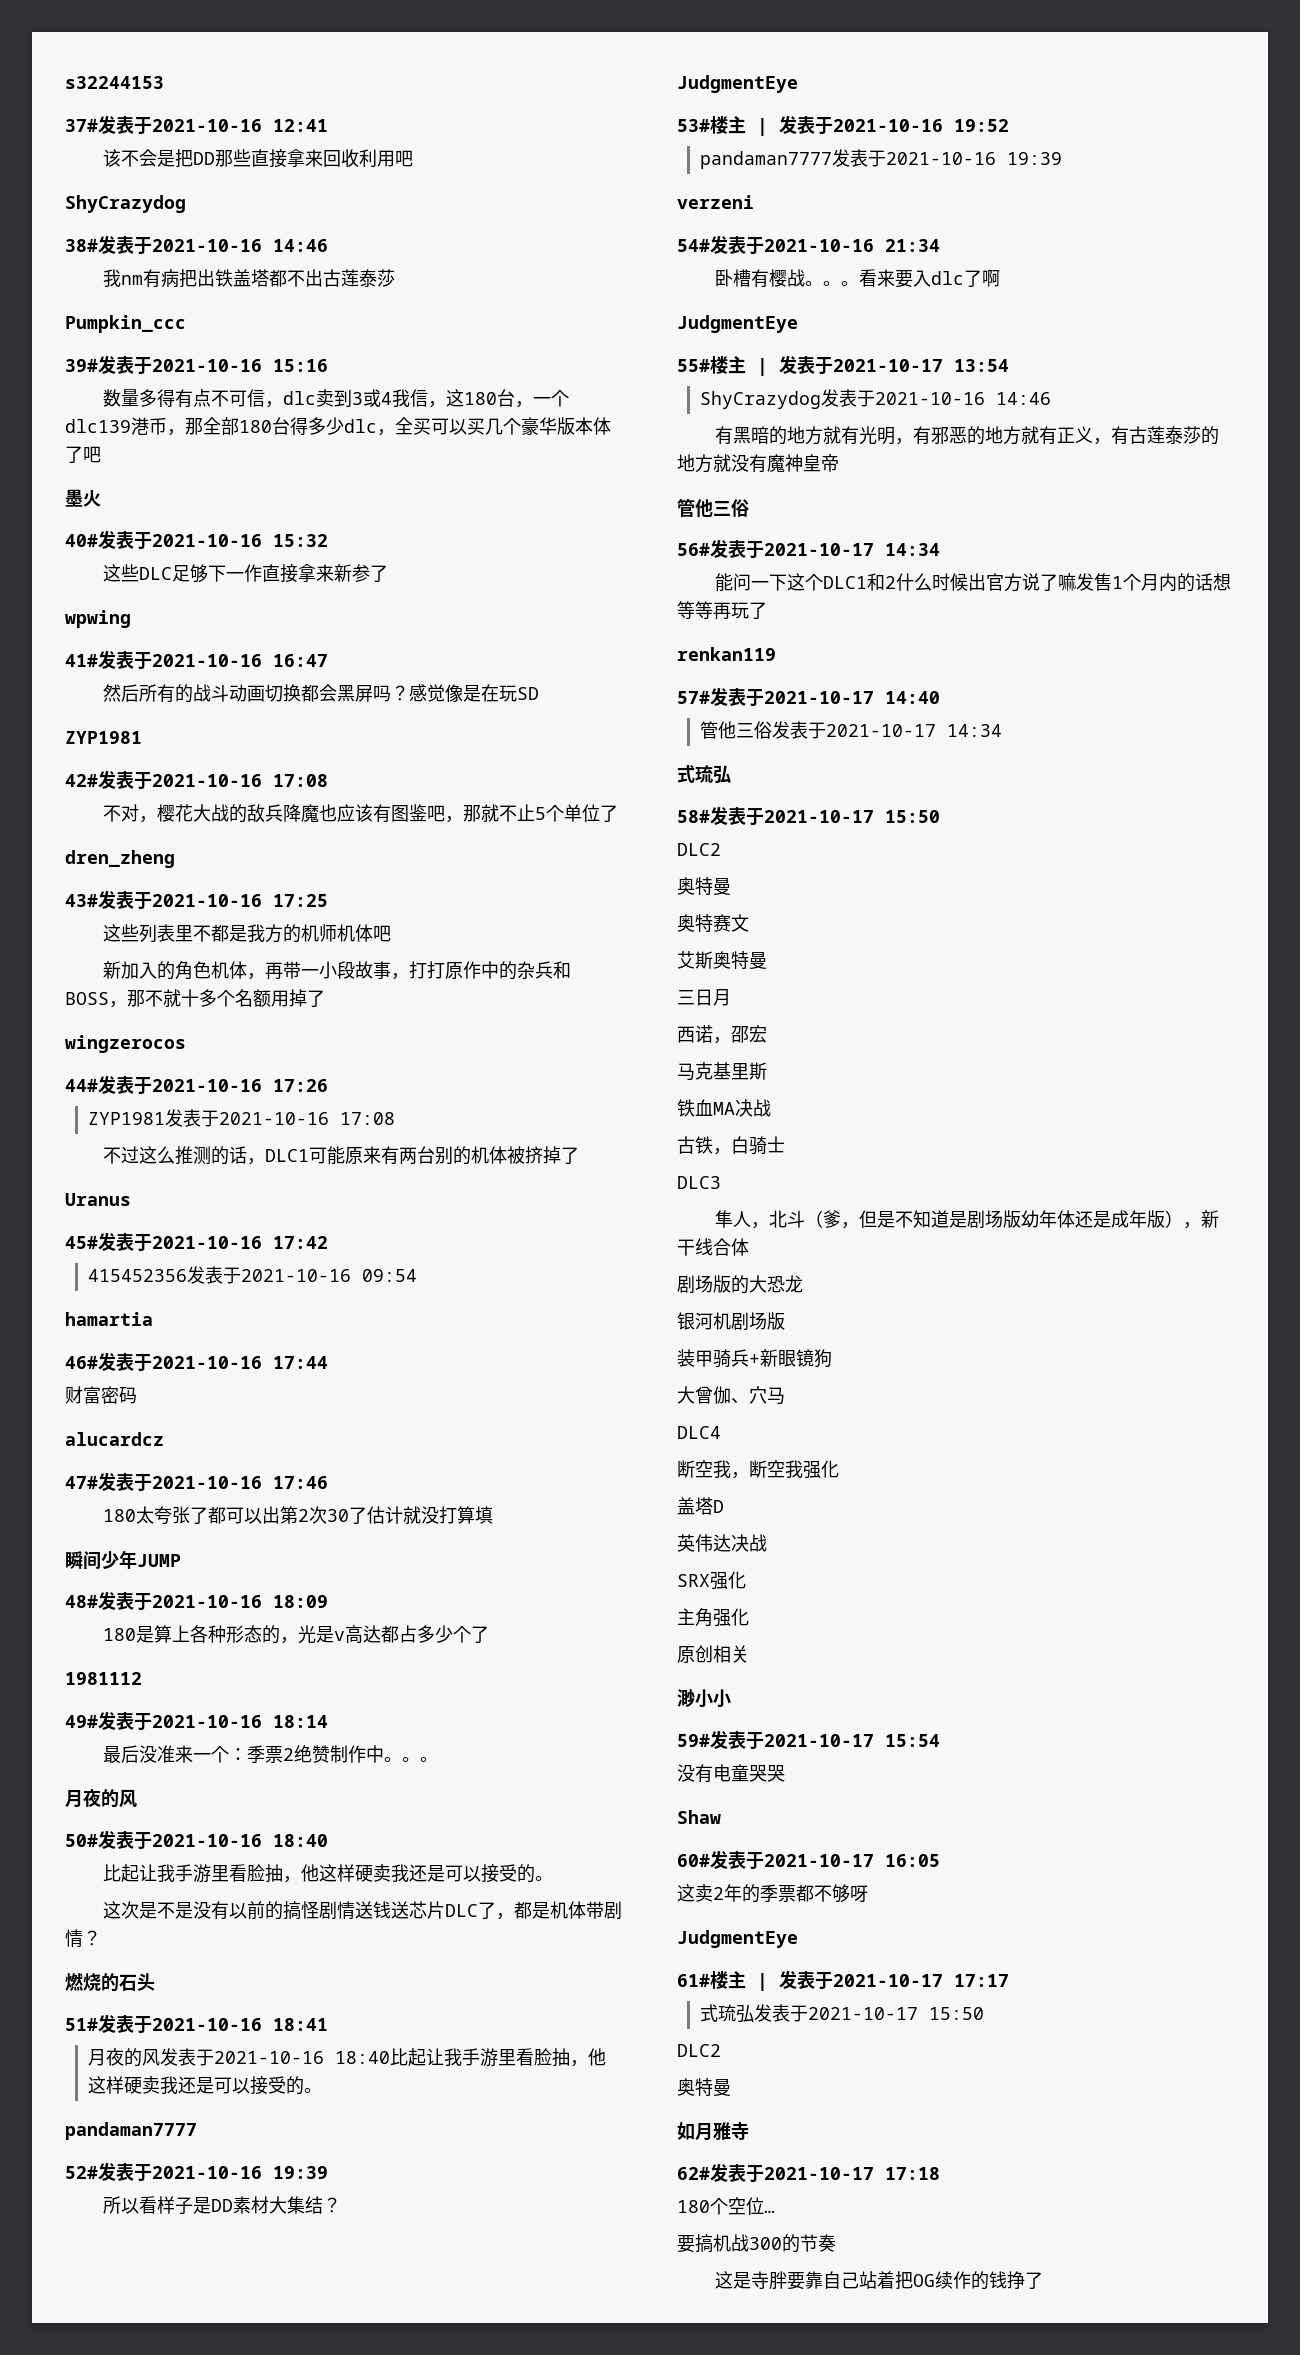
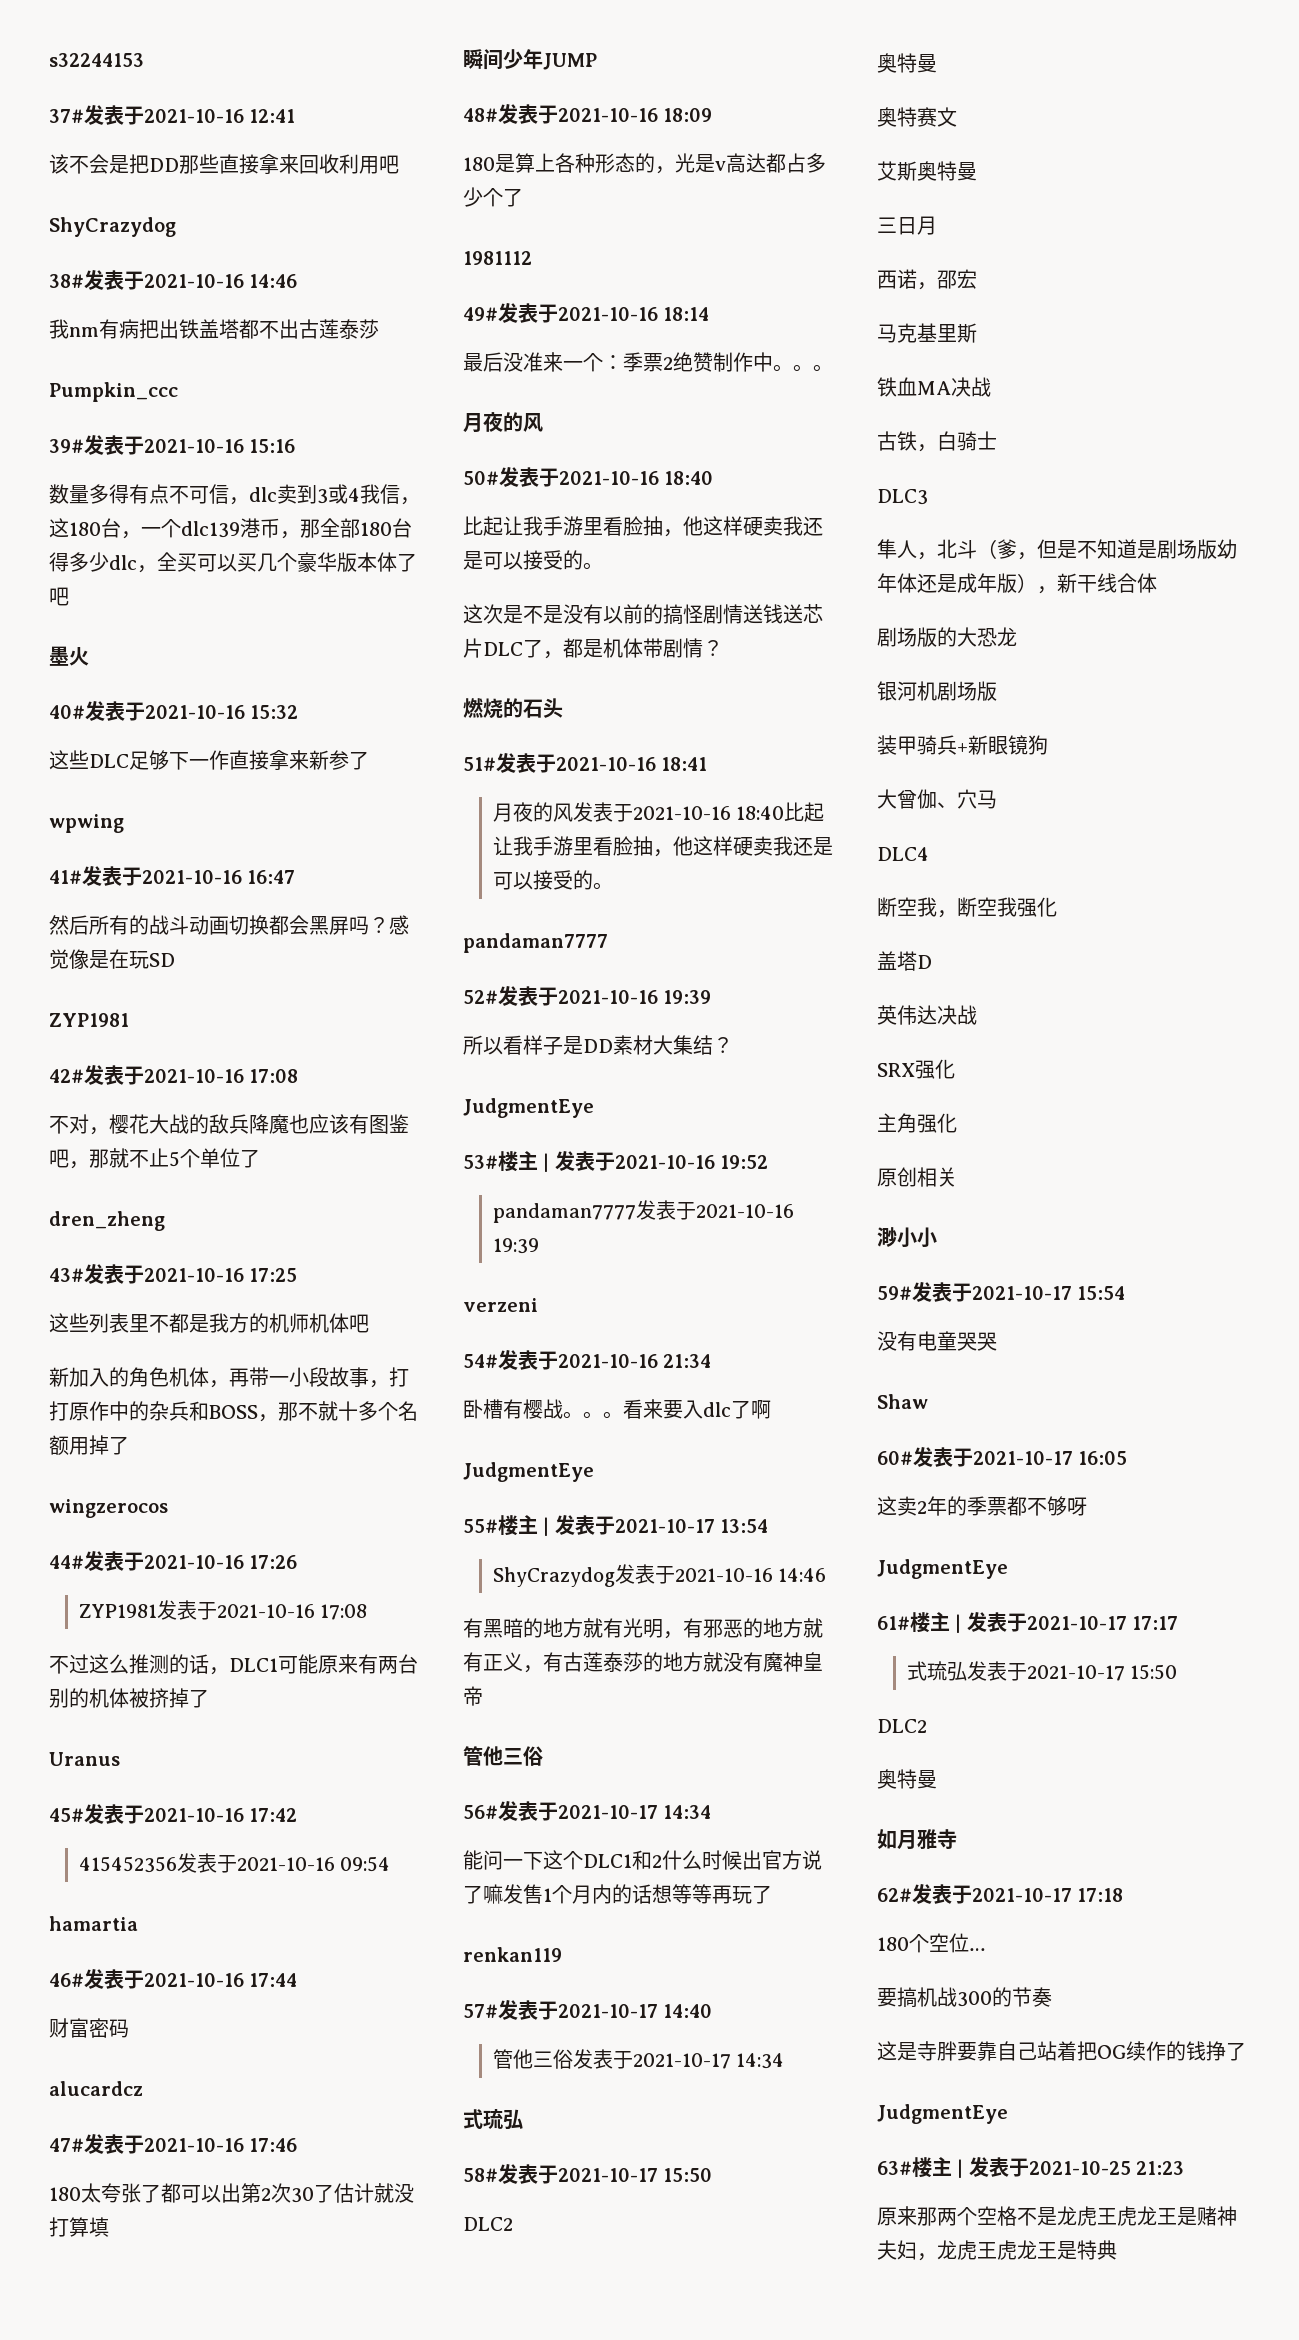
  这是寺胖要靠自己站着把OG续作的钱挣了
+ JudgmentEye
+ 63#楼主 | 发表于2021-10-25 21:23
+ 原来那两个空格不是龙虎王虎龙王是赌神夫妇，龙虎王虎龙王是特典

